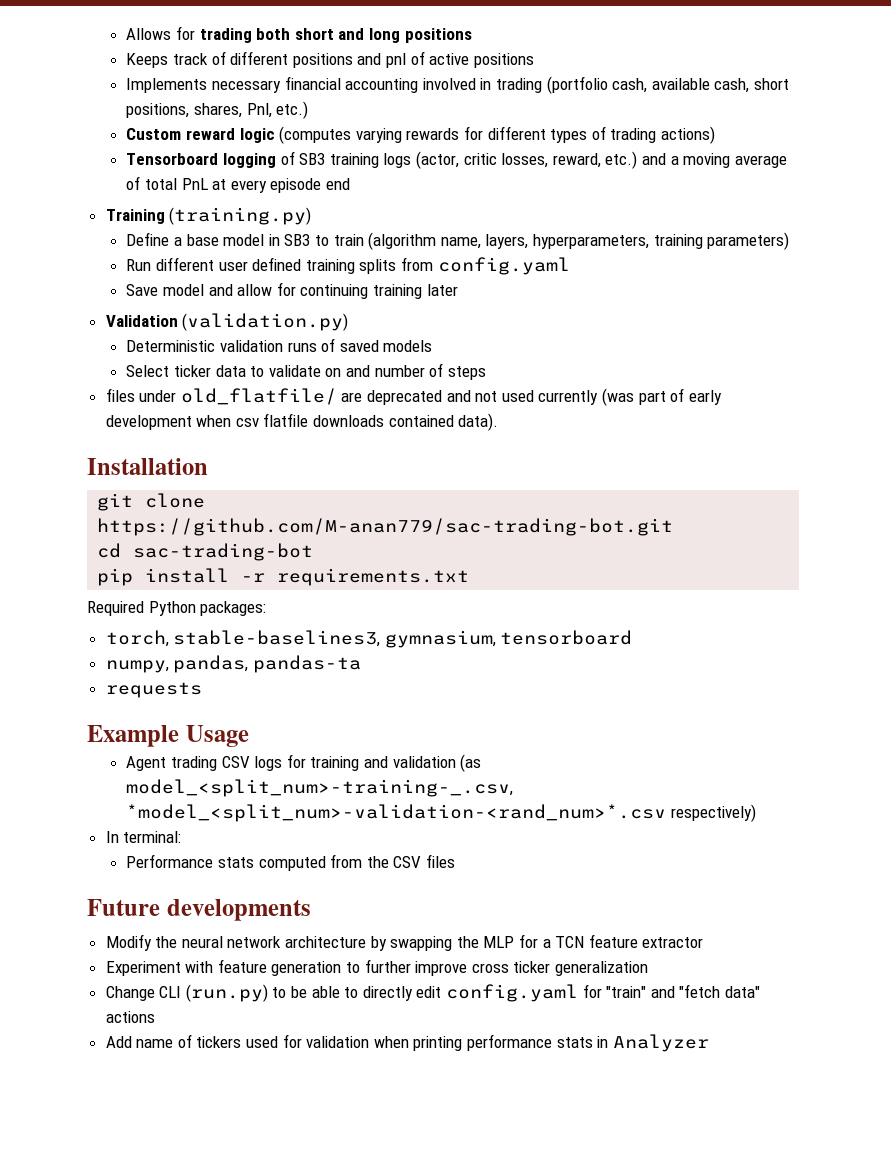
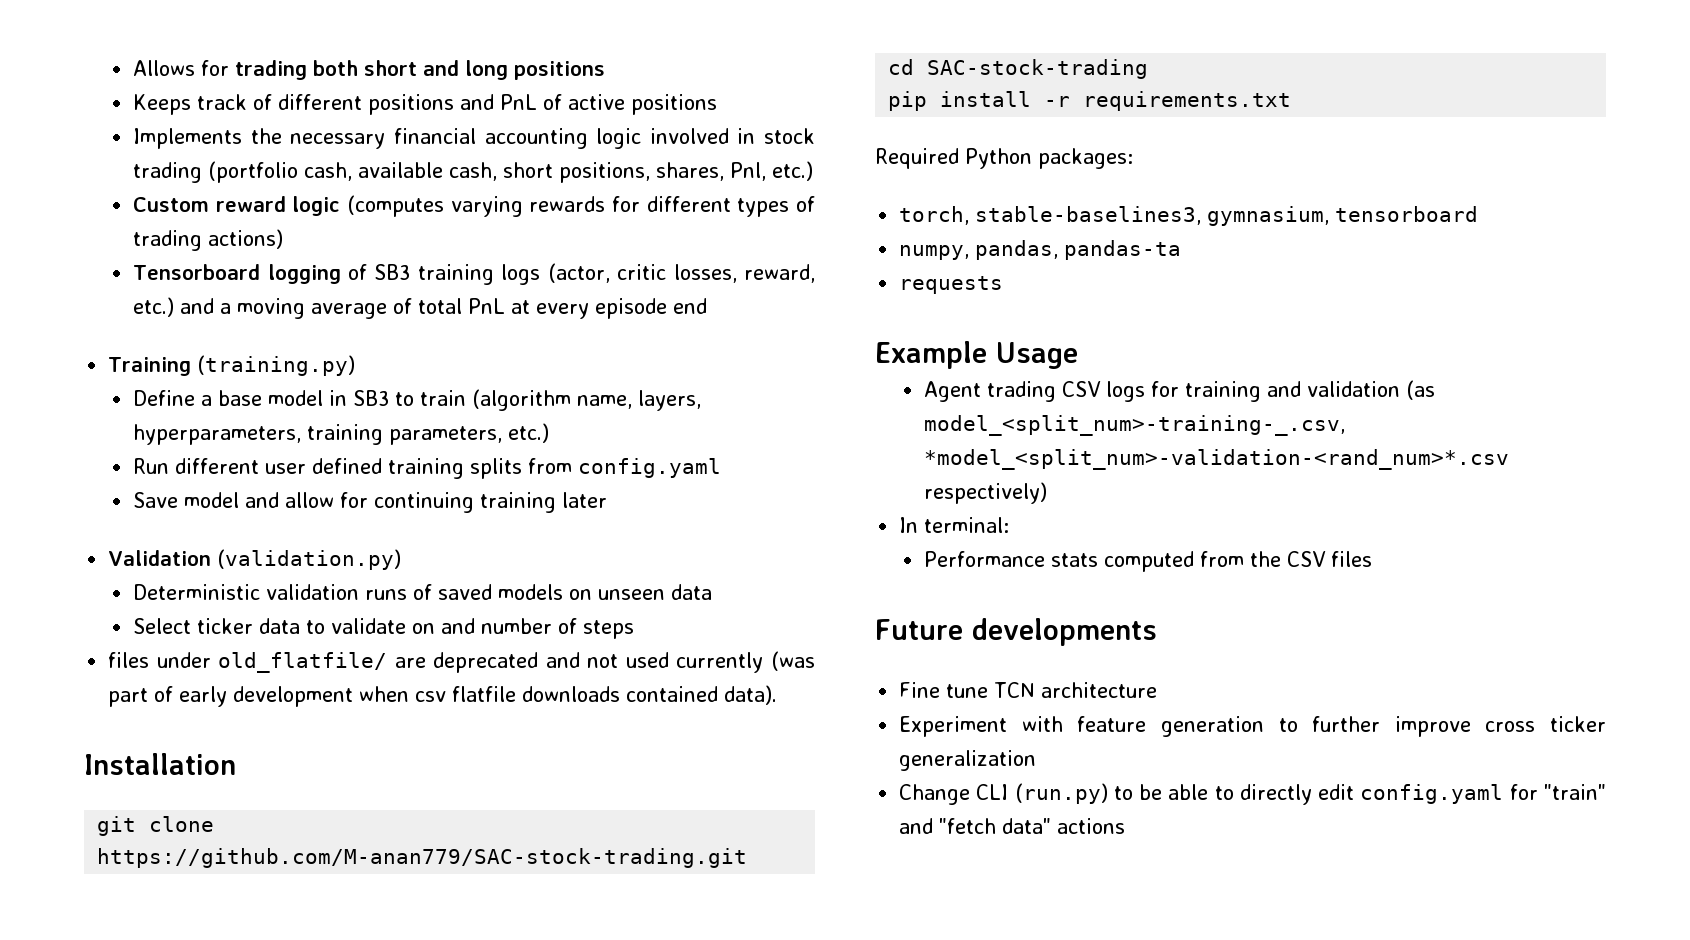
- Keeps track of different positions and pnl of active positions
+ Keeps track of different positions and PnL of active positions
- Implements necessary financial accounting involved in trading (portfolio cash, available cash, short positions, shares, Pnl, etc.)
+ Implements the necessary financial accounting logic involved in stock trading (portfolio cash, available cash, short positions, shares, Pnl, etc.)
- Define a base model in SB3 to train (algorithm name, layers, hyperparameters, training parameters)
+ Define a base model in SB3 to train (algorithm name, layers, hyperparameters, training parameters, etc.)
- Deterministic validation runs of saved models
+ Deterministic validation runs of saved models on unseen data
- git clone https://github.com/M-anan779/sac-trading-bot.git
+ git clone https://github.com/M-anan779/SAC-stock-trading.git
- cd sac-trading-bot
+ cd SAC-stock-trading
- Modify the neural network architecture by swapping the MLP for a TCN feature extractor
+ Fine tune TCN architecture
- Add name of tickers used for validation when printing performance stats in Analyzer

